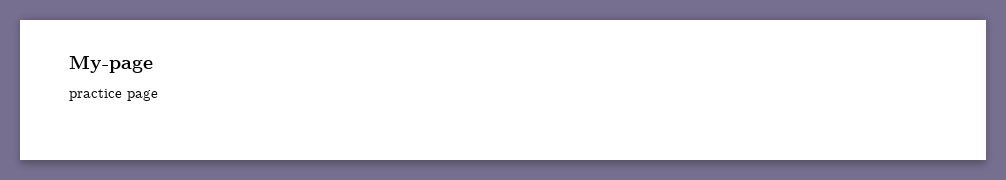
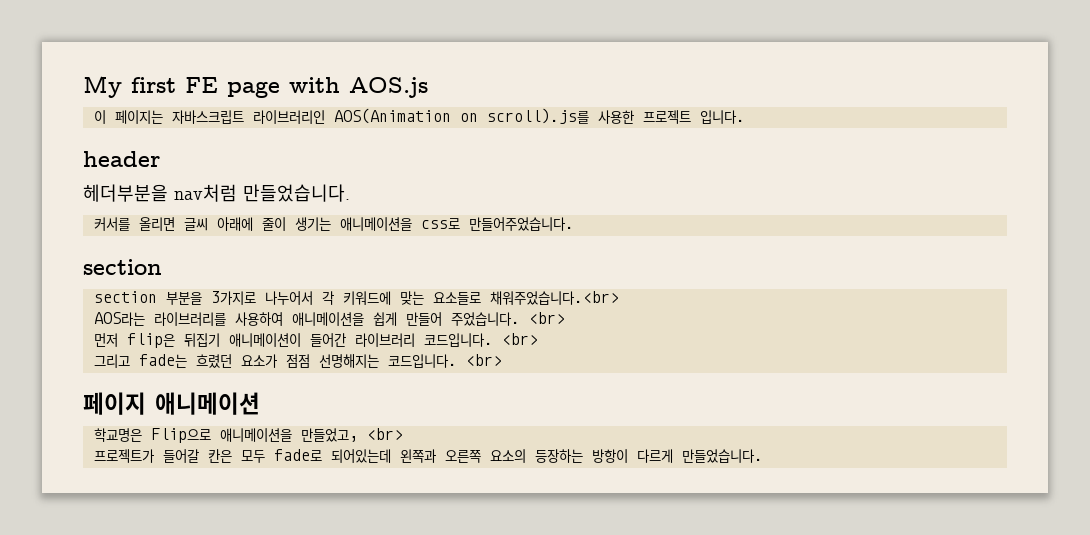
- My-page
- practice page
+ My first FE page with AOS.js
+ 이 페이지는 자바스크립트 라이브러리인 AOS(Animation on scroll).js를 사용한 프로젝트 입니다.
+ header
+ 헤더부분을 nav처럼 만들었습니다.
+ 커서를 올리면 글씨 아래에 줄이 생기는 애니메이션을 css로 만들어주었습니다.
+ section
+ section 부분을 3가지로 나누어서 각 키워드에 맞는 요소들로 채워주었습니다.<br>
+ AOS라는 라이브러리를 사용하여 애니메이션을 쉽게 만들어 주었습니다. <br>
+ 먼저 flip은 뒤집기 애니메이션이 들어간 라이브러리 코드입니다. <br>
+ 그리고 fade는 흐렸던 요소가 점점 선명해지는 코드입니다. <br>
+ 페이지 애니메이션
+ 학교명은 Flip으로 애니메이션을 만들었고, <br>
+ 프로젝트가 들어갈 칸은 모두 fade로 되어있는데 왼쪽과 오른쪽 요소의 등장하는 방항이 다르게 만들었습니다.

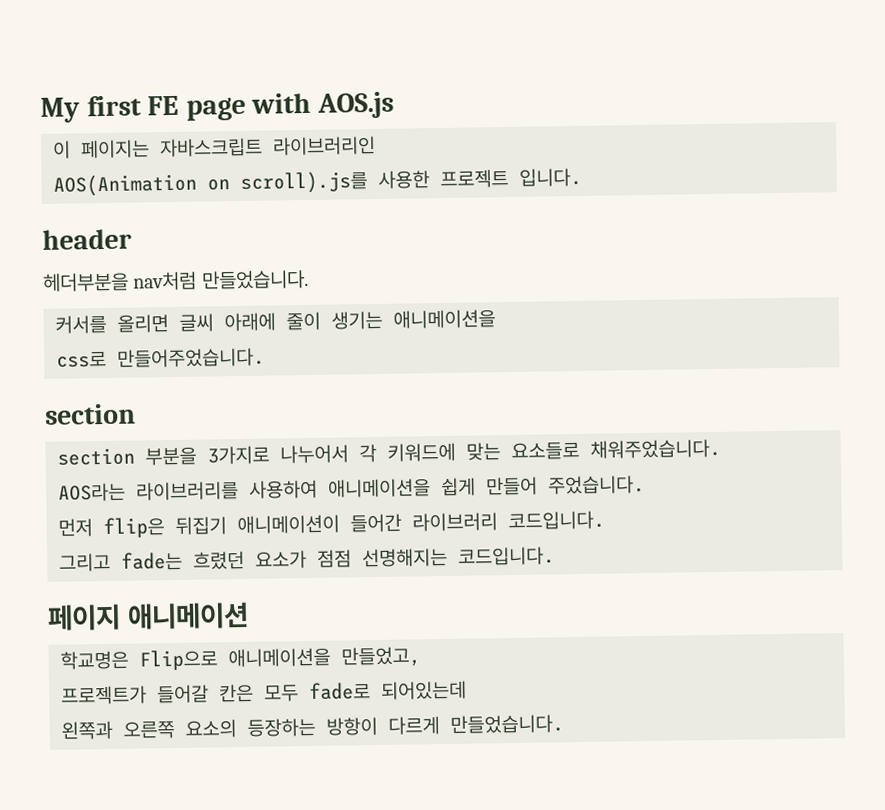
- 이 페이지는 자바스크립트 라이브러리인 AOS(Animation on scroll).js를 사용한 프로젝트 입니다.
+ 이 페이지는 자바스크립트 라이브러리인
+ AOS(Animation on scroll).js를 사용한 프로젝트 입니다.
- 커서를 올리면 글씨 아래에 줄이 생기는 애니메이션을 css로 만들어주었습니다.
+ 커서를 올리면 글씨 아래에 줄이 생기는 애니메이션을
+ css로 만들어주었습니다.
- section 부분을 3가지로 나누어서 각 키워드에 맞는 요소들로 채워주었습니다.<br>
+ section 부분을 3가지로 나누어서 각 키워드에 맞는 요소들로 채워주었습니다.
- AOS라는 라이브러리를 사용하여 애니메이션을 쉽게 만들어 주었습니다. <br>
+ AOS라는 라이브러리를 사용하여 애니메이션을 쉽게 만들어 주었습니다.
- 먼저 flip은 뒤집기 애니메이션이 들어간 라이브러리 코드입니다. <br>
+ 먼저 flip은 뒤집기 애니메이션이 들어간 라이브러리 코드입니다.
- 그리고 fade는 흐렸던 요소가 점점 선명해지는 코드입니다. <br>
+ 그리고 fade는 흐렸던 요소가 점점 선명해지는 코드입니다.
- 학교명은 Flip으로 애니메이션을 만들었고, <br>
+ 학교명은 Flip으로 애니메이션을 만들었고,
- 프로젝트가 들어갈 칸은 모두 fade로 되어있는데 왼쪽과 오른쪽 요소의 등장하는 방항이 다르게 만들었습니다.
+ 프로젝트가 들어갈 칸은 모두 fade로 되어있는데
+ 왼쪽과 오른쪽 요소의 등장하는 방항이 다르게 만들었습니다.

